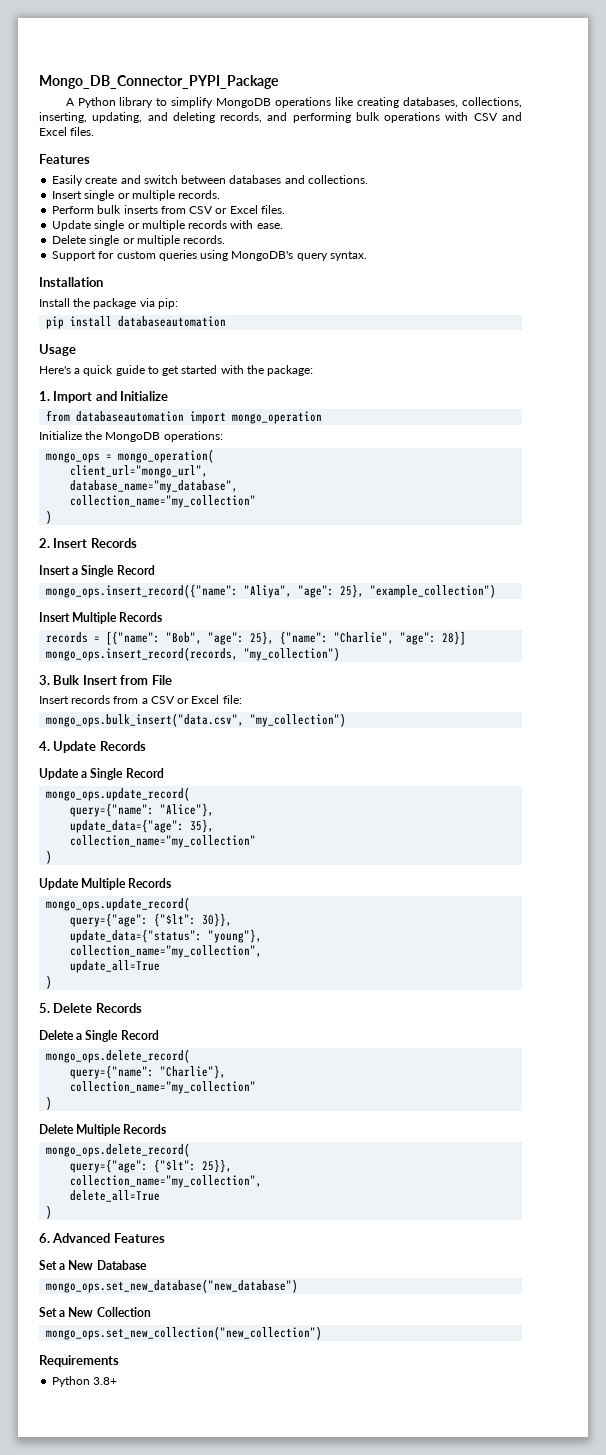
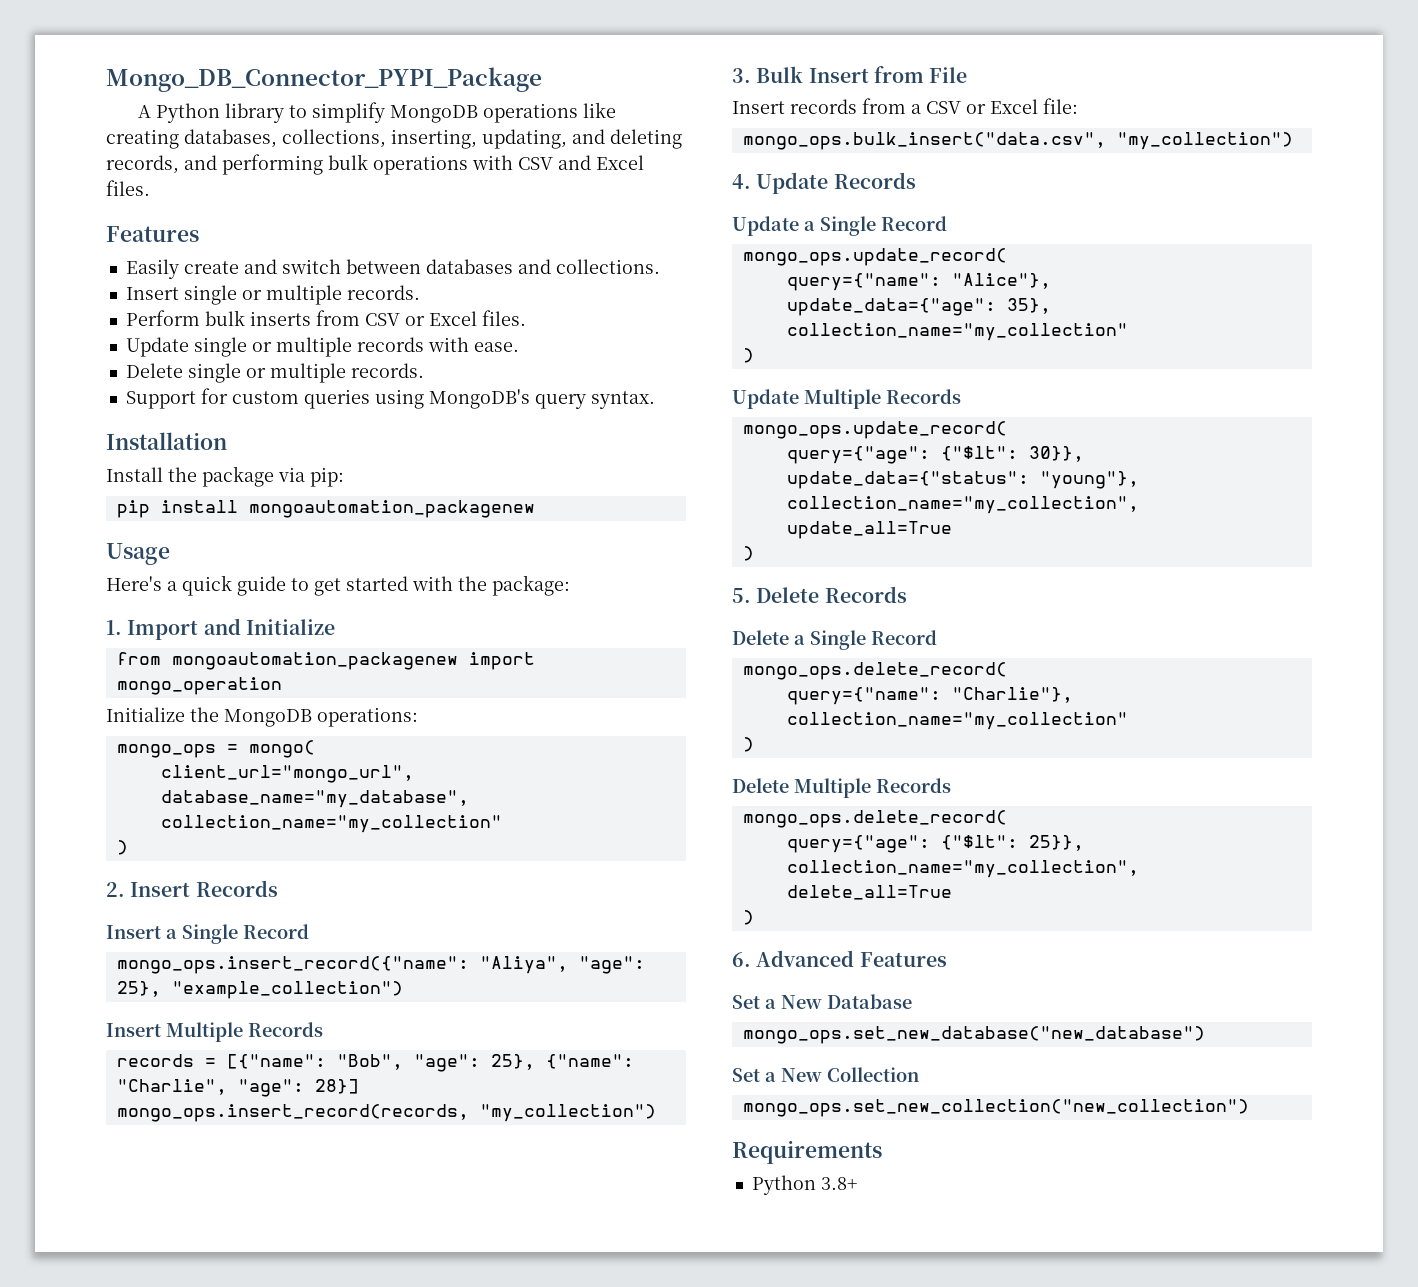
- pip install databaseautomation
+ pip install mongoautomation_packagenew
- from databaseautomation import mongo_operation
+ from mongoautomation_packagenew import mongo_operation
- mongo_ops = mongo_operation(
+ mongo_ops = mongo(

